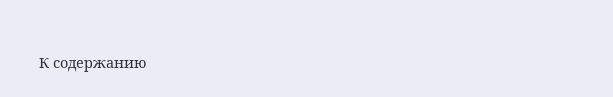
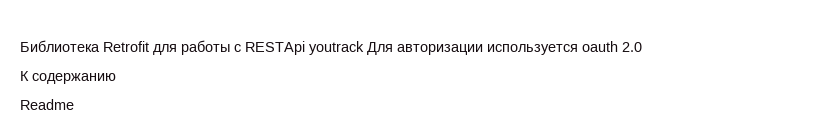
+ Библиотека Retrofit для работы с RESTApi youtrack Для авторизации используется oauth 2.0
+ Readme

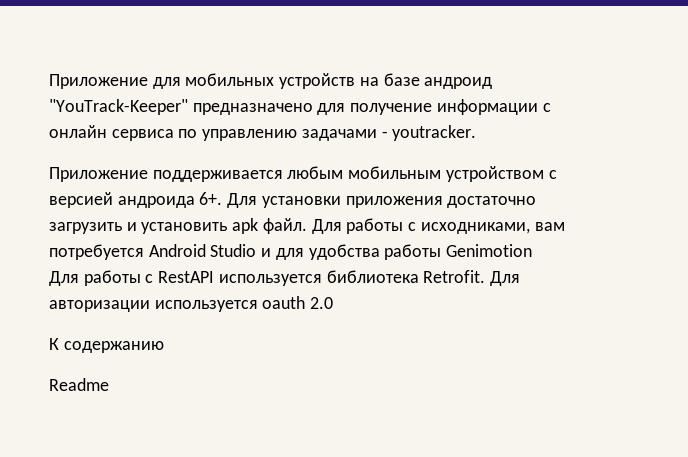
- Библиотека Retrofit для работы с RESTApi youtrack Для авторизации используется oauth 2.0
+ Приложение для мобильных устройств на базе андроид "YouTrack-Keeper" предназначено для получение информации с онлайн сервиса по управлению задачами - youtracker.
+ Приложение поддерживается любым мобильным устройством с версией андроида 6+. Для установки приложения достаточно загрузить и установить apk файл. Для работы с исходниками, вам потребуется Android Studio и для удобства работы Genimotion
+ Для работы с RestAPI используется библиотека Retrofit. Для авторизации используется oauth 2.0

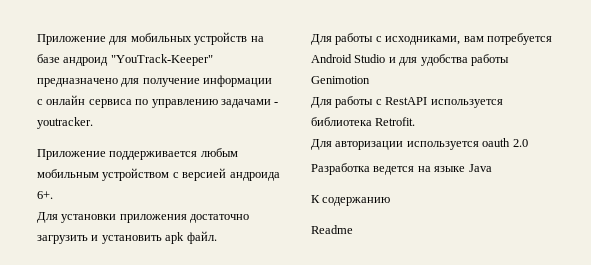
- Приложение поддерживается любым мобильным устройством с версией андроида 6+. Для установки приложения достаточно загрузить и установить apk файл. Для работы с исходниками, вам потребуется Android Studio и для удобства работы Genimotion
+ Приложение поддерживается любым мобильным устройством с версией андроида 6+.
+ Для установки приложения достаточно загрузить и установить apk файл.
+ Для работы с исходниками, вам потребуется Android Studio и для удобства работы Genimotion
- Для работы с RestAPI используется библиотека Retrofit. Для авторизации используется oauth 2.0
+ Для работы с RestAPI используется библиотека Retrofit.
+ Для авторизации используется oauth 2.0
+ Разработка ведется на языке Java

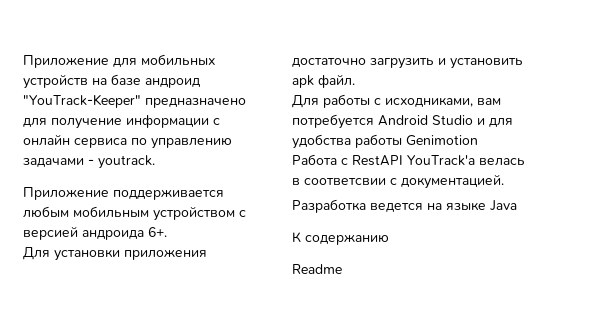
- Приложение для мобильных устройств на базе андроид "YouTrack-Keeper" предназначено для получение информации с онлайн сервиса по управлению задачами - youtracker.
+ Приложение для мобильных устройств на базе андроид "YouTrack-Keeper" предназначено для получение информации с онлайн сервиса по управлению задачами - youtrack.
- Для работы с RestAPI используется библиотека Retrofit.
- Для авторизации используется oauth 2.0
+ Работа с RestAPI YouTrack'а велась в соответсвии с документацией.

